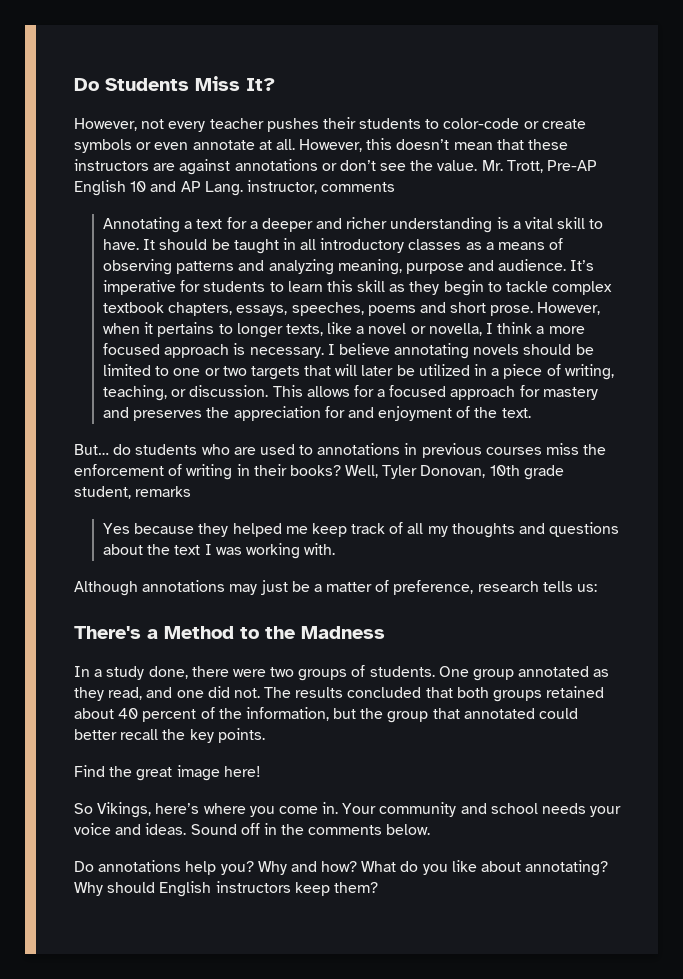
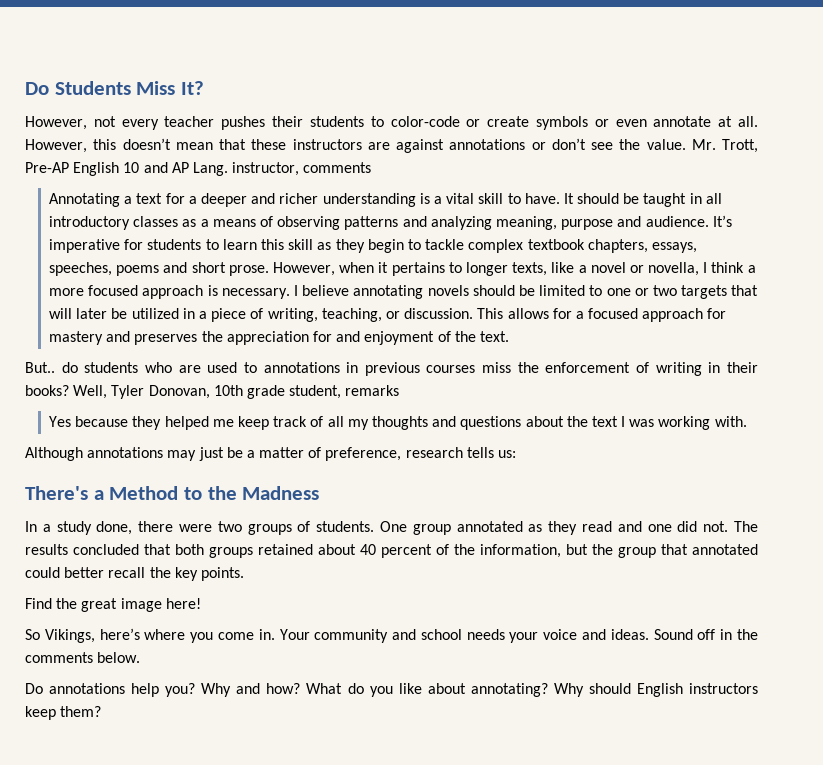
- But… do students who are used to annotations in previous courses miss the enforcement of writing in their books?
+ But.. do students who are used to annotations in previous courses miss the enforcement of writing in their books?
- One group annotated as they read, and one did not.
+ One group annotated as they read and one did not.

